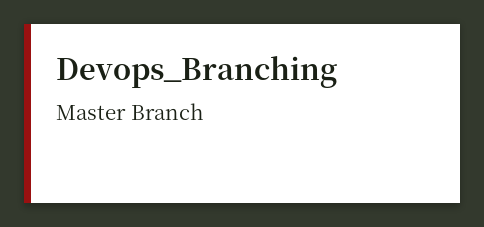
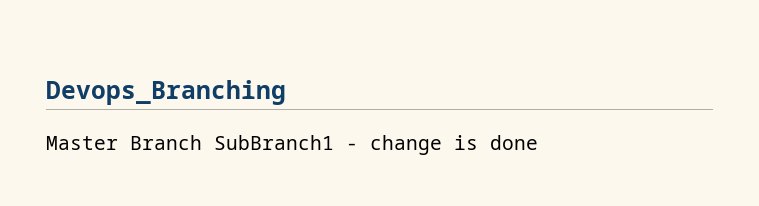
- Master Branch
+ Master Branch SubBranch1 - change is done

